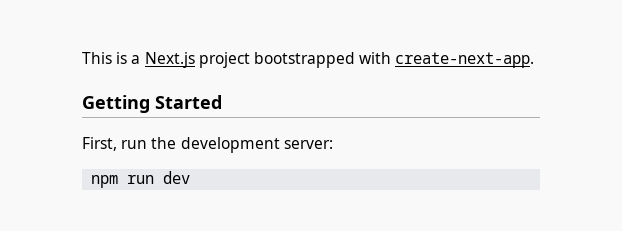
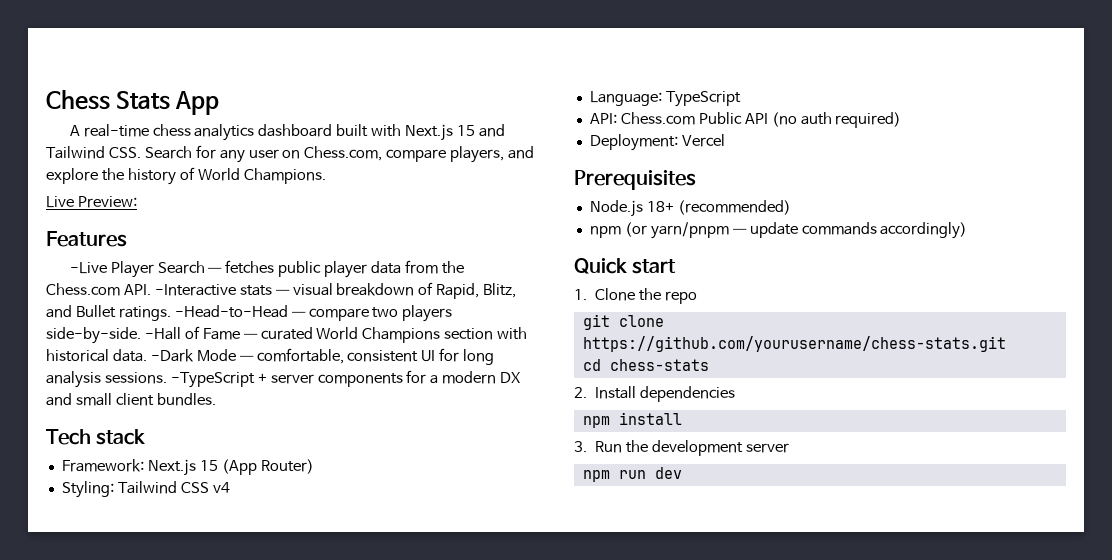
- This is a Next.js project bootstrapped with create-next-app.
- Getting Started
- First, run the development server:
+ Chess Stats App
+ A real-time chess analytics dashboard built with Next.js 15 and Tailwind CSS. Search for any user on Chess.com, compare players, and explore the history of World Champions.
+ Live Preview:
+ Features
+ -Live Player Search — fetches public player data from the Chess.com API. -Interactive stats — visual breakdown of Rapid, Blitz, and Bullet ratings. -Head-to-Head — compare two players side-by-side. -Hall of Fame — curated World Champions section with historical data. -Dark Mode — comfortable, consistent UI for long analysis sessions. -TypeScript + server components for a modern DX and small client bundles.
+ Tech stack
+ Framework: Next.js 15 (App Router)
+ Styling: Tailwind CSS v4
+ Language: TypeScript
+ API: Chess.com Public API (no auth required)
+ Deployment: Vercel
+ Prerequisites
+ Node.js 18+ (recommended)
+ npm (or yarn/pnpm — update commands accordingly)
+ Quick start
+ 1. Clone the repo
+ git clone https://github.com/yourusername/chess-stats.git
+ cd chess-stats
+ 2. Install dependencies
+ npm install
+ 3. Run the development server

